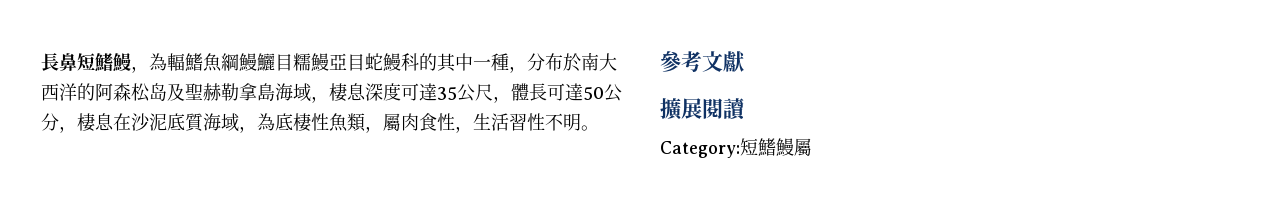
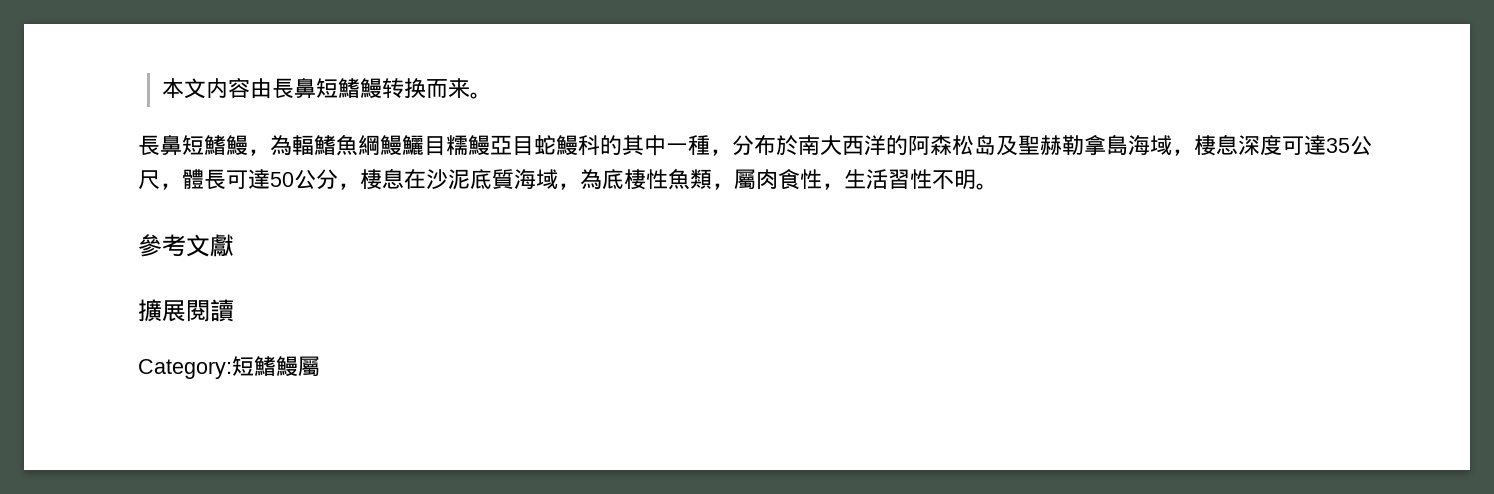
+ 本文内容由長鼻短鰭鰻转换而来。

